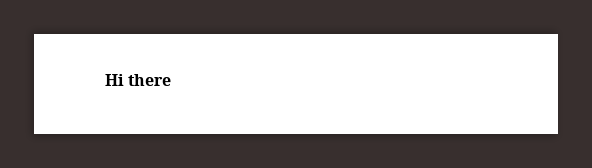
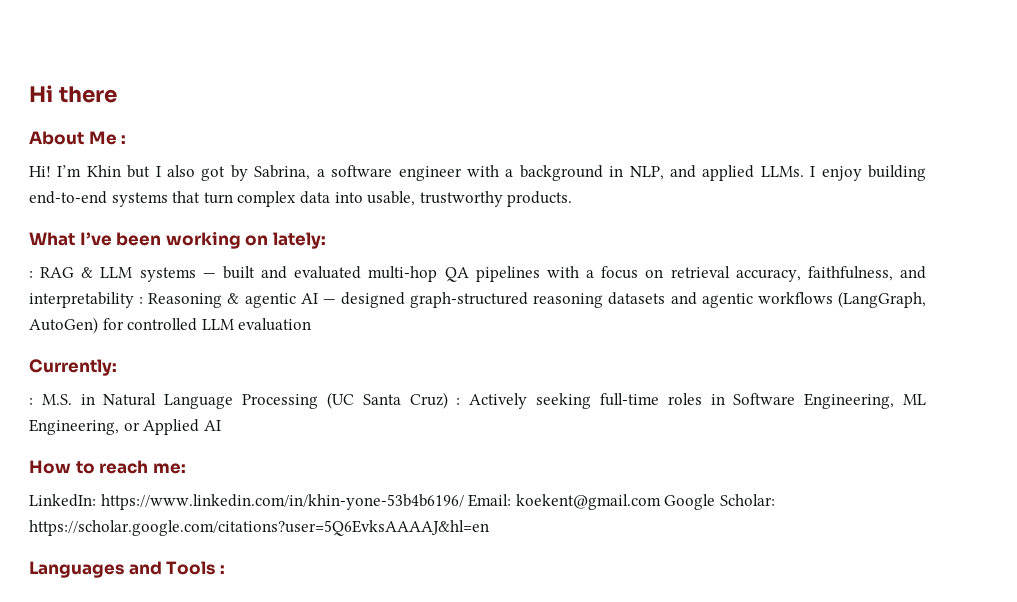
+ About Me :
+ Hi! I’m Khin but I also got by Sabrina, a software engineer with a background in NLP, and applied LLMs. I enjoy building end-to-end systems that turn complex data into usable, trustworthy products.
+ What I’ve been working on lately:
+ : RAG & LLM systems — built and evaluated multi-hop QA pipelines with a focus on retrieval accuracy, faithfulness, and interpretability : Reasoning & agentic AI — designed graph-structured reasoning datasets and agentic workflows (LangGraph, AutoGen) for controlled LLM evaluation
+ Currently:
+ : M.S. in Natural Language Processing (UC Santa Cruz) : Actively seeking full-time roles in Software Engineering, ML Engineering, or Applied AI
+ How to reach me:
+ LinkedIn: https://www.linkedin.com/in/khin-yone-53b4b6196/ Email: koekent@gmail.com Google Scholar: https://scholar.google.com/citations?user=5Q6EvksAAAAJ&hl=en
+ Languages and Tools :

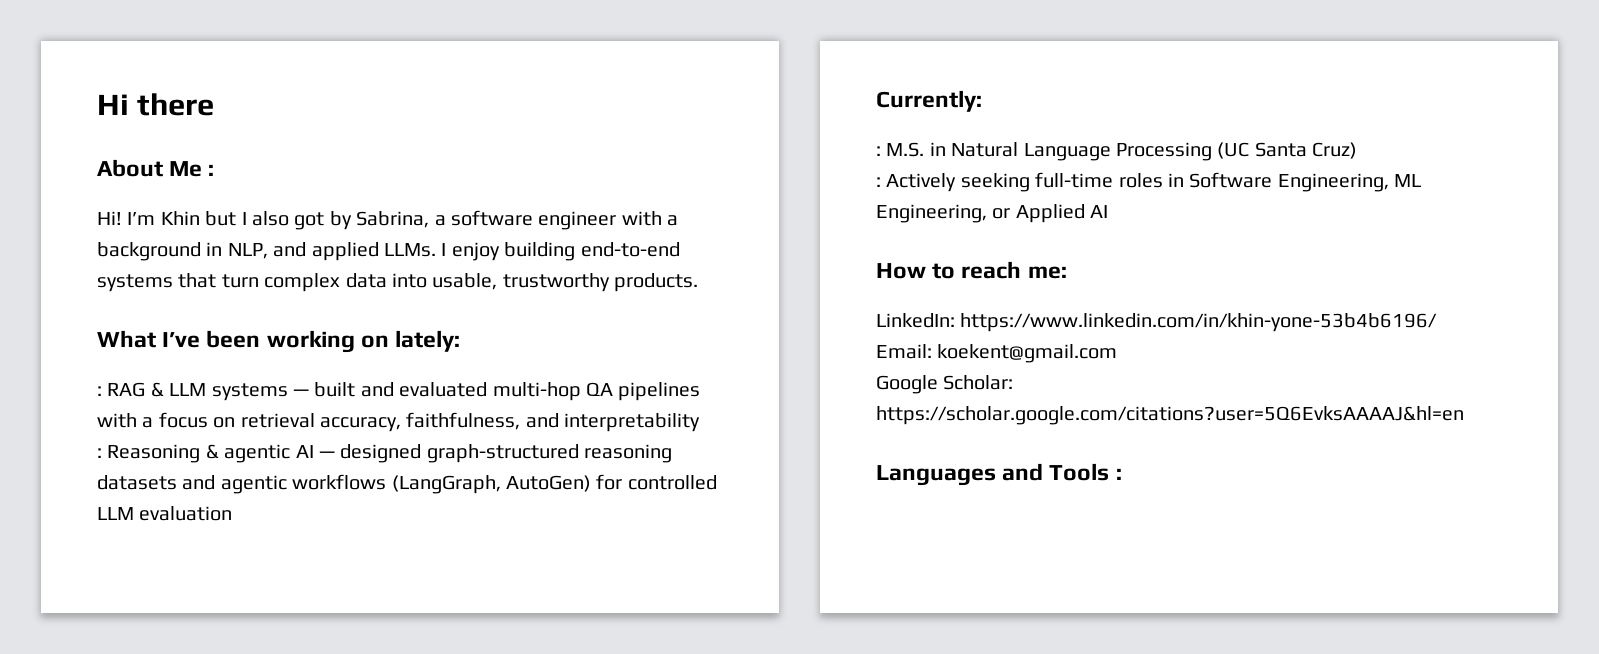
- : RAG & LLM systems — built and evaluated multi-hop QA pipelines with a focus on retrieval accuracy, faithfulness, and interpretability : Reasoning & agentic AI — designed graph-structured reasoning datasets and agentic workflows (LangGraph, AutoGen) for controlled LLM evaluation
+ : RAG & LLM systems — built and evaluated multi-hop QA pipelines with a focus on retrieval accuracy, faithfulness, and interpretability
+ : Reasoning & agentic AI — designed graph-structured reasoning datasets and agentic workflows (LangGraph, AutoGen) for controlled LLM evaluation
- : M.S. in Natural Language Processing (UC Santa Cruz) : Actively seeking full-time roles in Software Engineering, ML Engineering, or Applied AI
+ : M.S. in Natural Language Processing (UC Santa Cruz)
+ : Actively seeking full-time roles in Software Engineering, ML Engineering, or Applied AI
- LinkedIn: https://www.linkedin.com/in/khin-yone-53b4b6196/ Email: koekent@gmail.com Google Scholar: https://scholar.google.com/citations?user=5Q6EvksAAAAJ&hl=en
+ LinkedIn: https://www.linkedin.com/in/khin-yone-53b4b6196/
+ Email: koekent@gmail.com
+ Google Scholar: https://scholar.google.com/citations?user=5Q6EvksAAAAJ&hl=en

